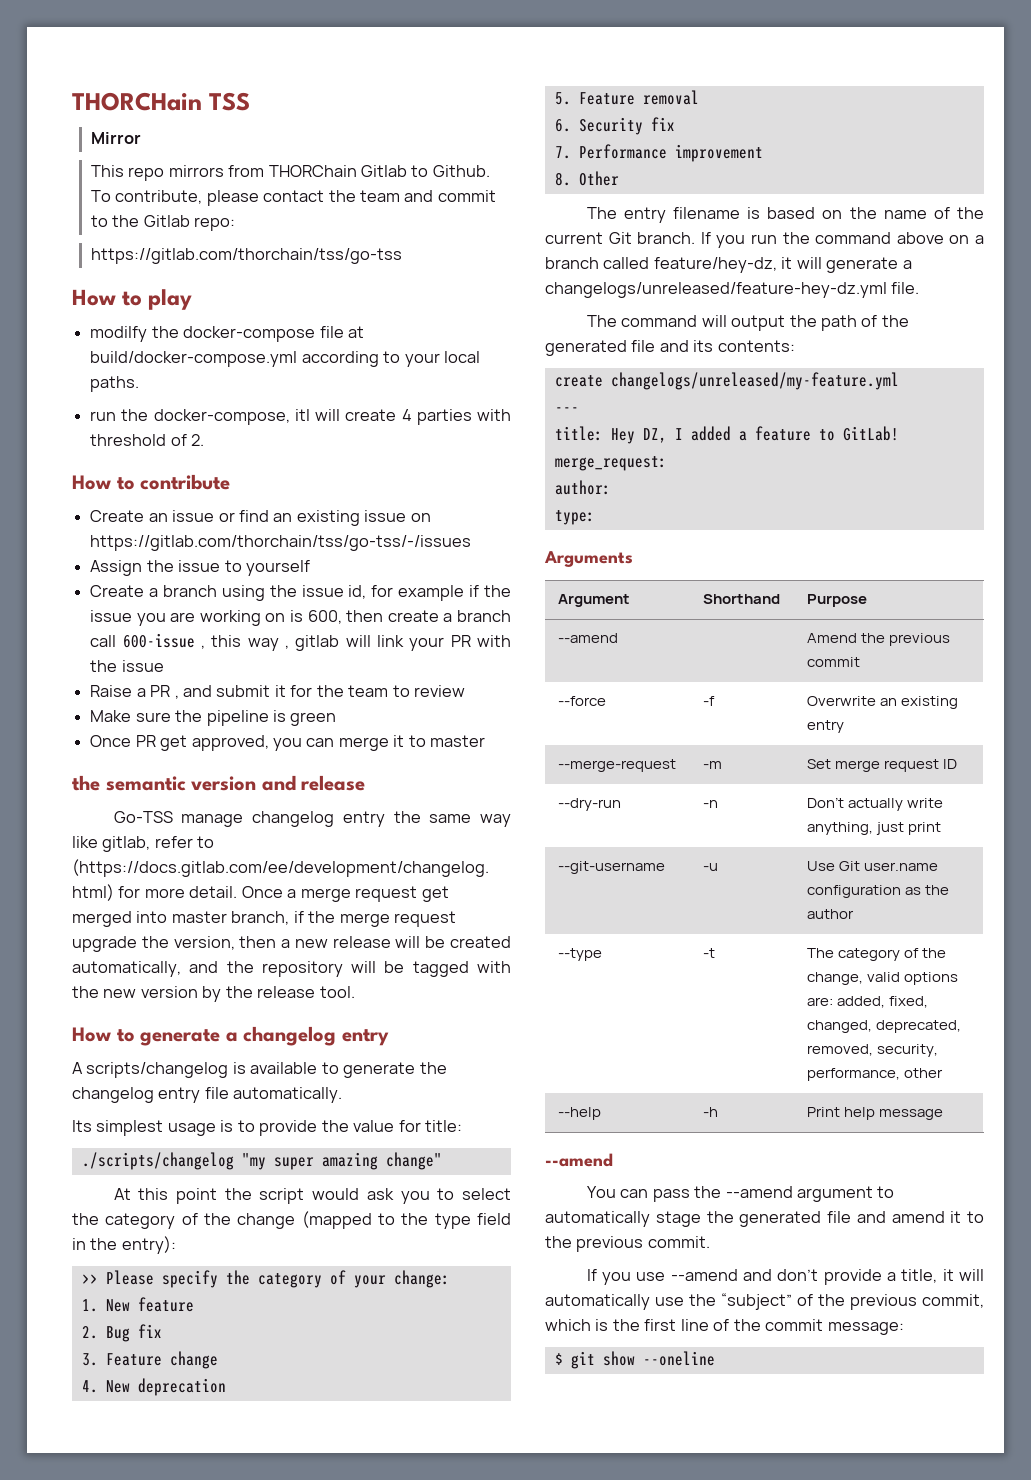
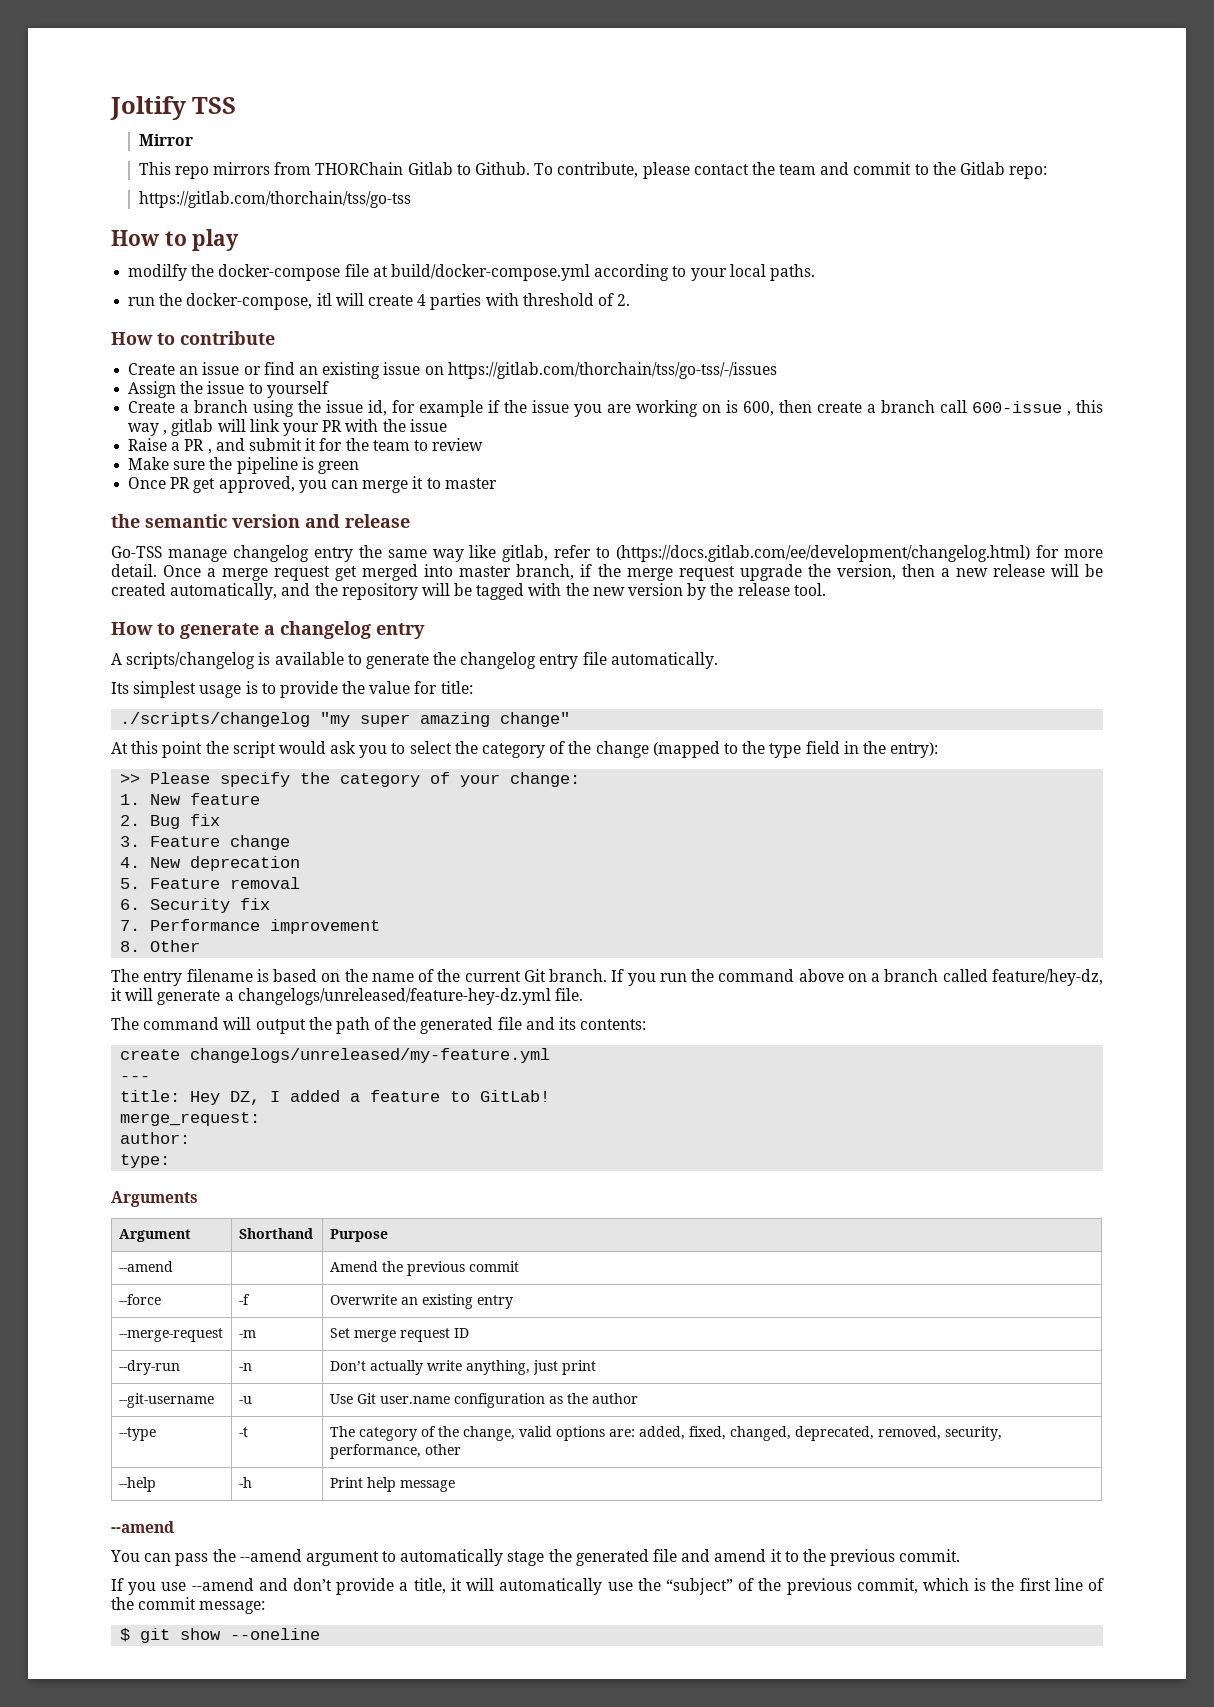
- THORCHain TSS
+ Joltify TSS

